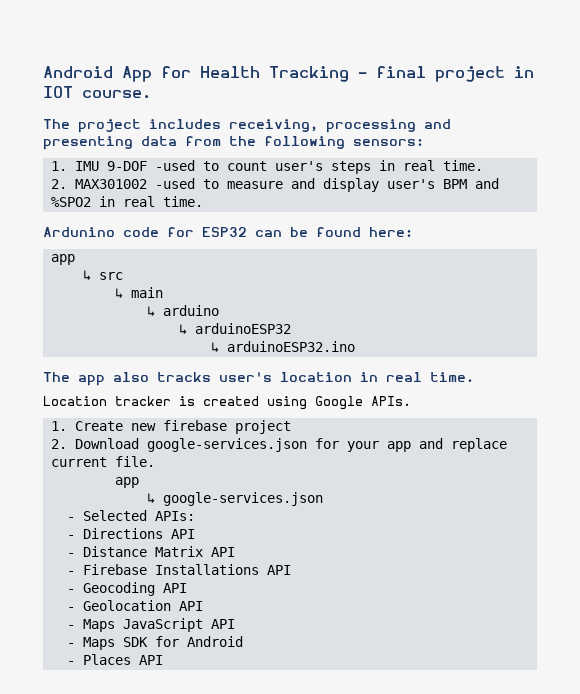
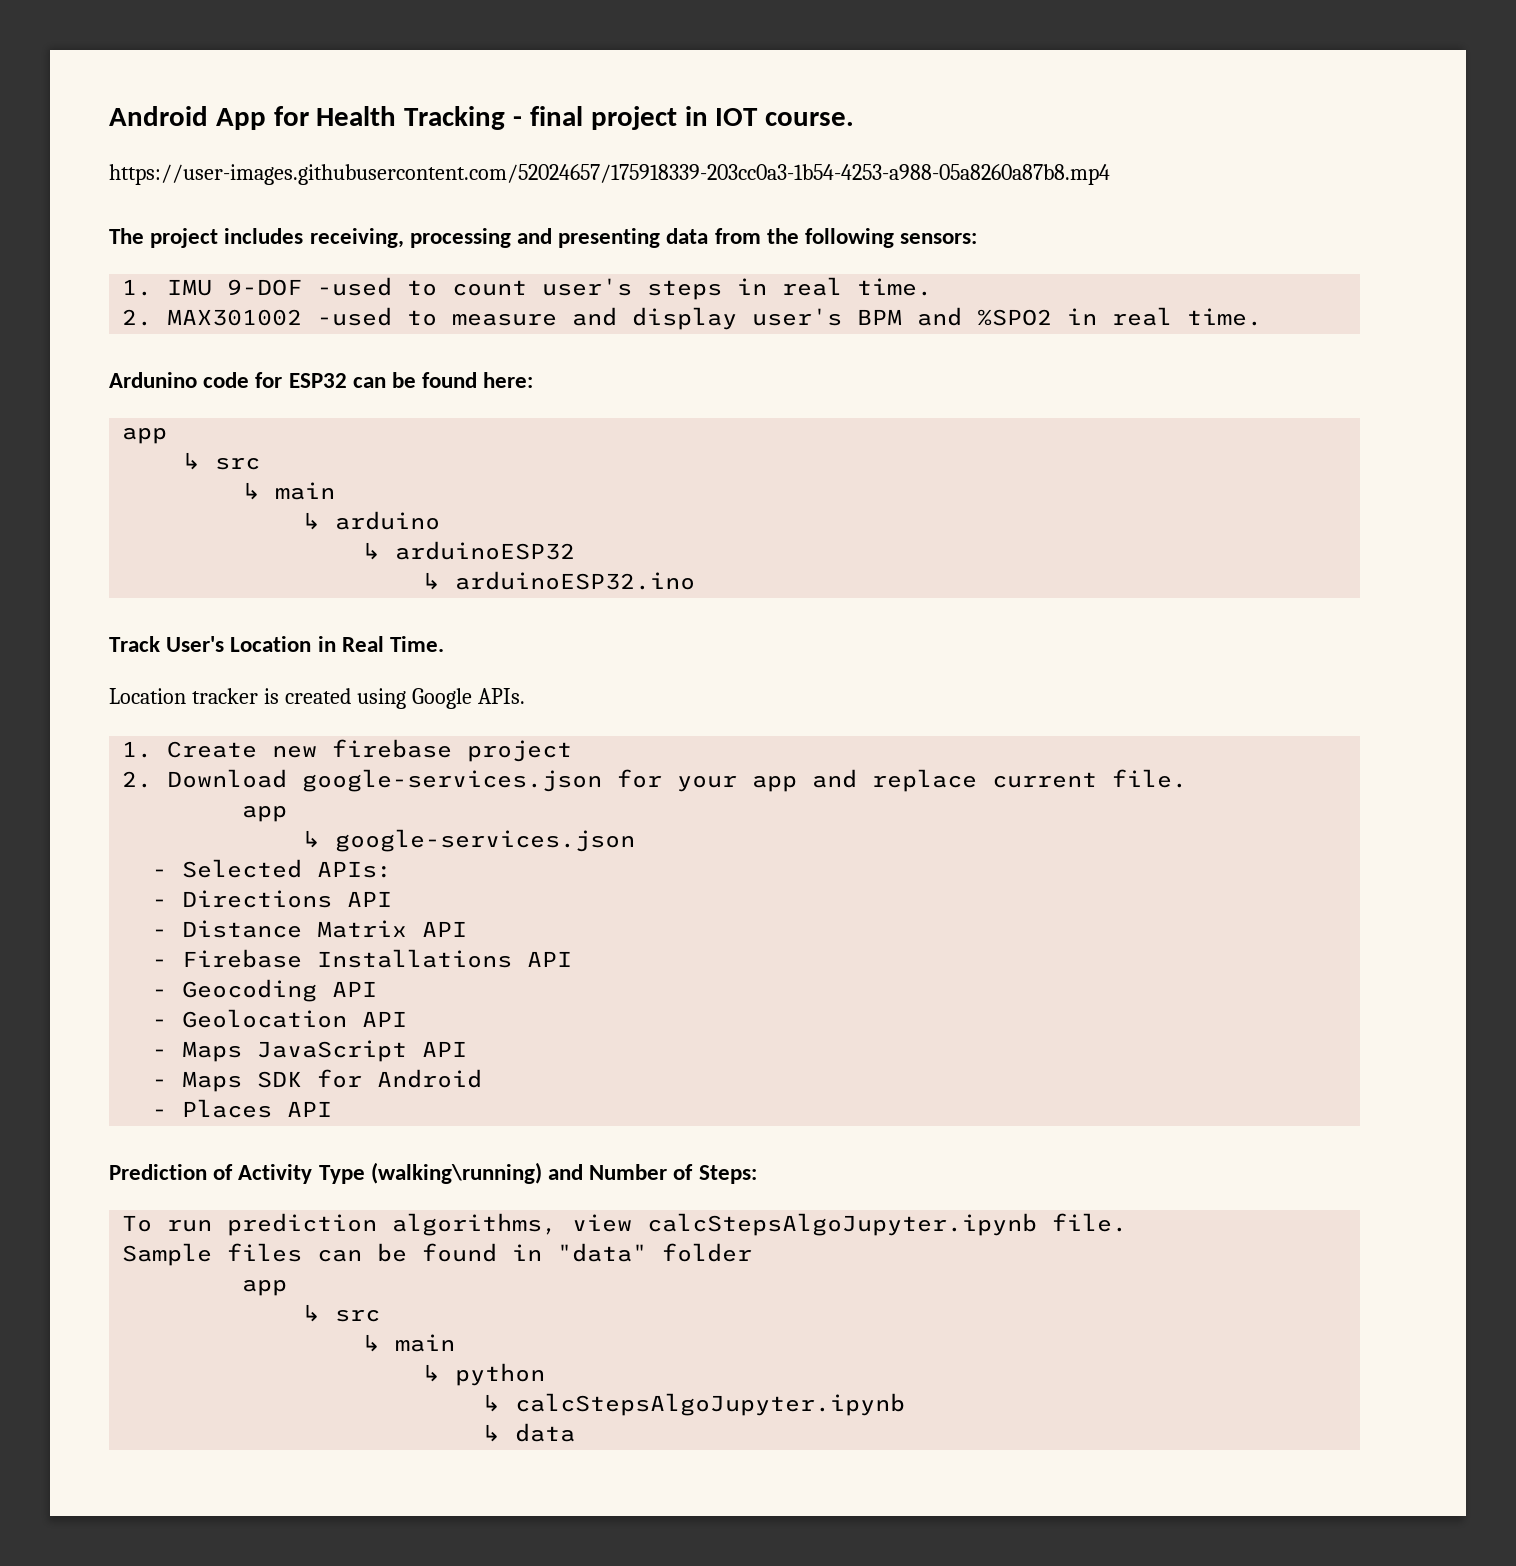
+ https://user-images.githubusercontent.com/52024657/175918339-203cc0a3-1b54-4253-a988-05a8260a87b8.mp4
- The app also tracks user's location in real time.
+ Track User's Location in Real Time.
+ Prediction of Activity Type (walking\running) and Number of Steps:
+ To run prediction algorithms, view calcStepsAlgoJupyter.ipynb file.
+ Sample files can be found in "data" folder
+ app
+ ↳ src
+ ↳ main
+ ↳ python
+ ↳ calcStepsAlgoJupyter.ipynb
+ ↳ data

